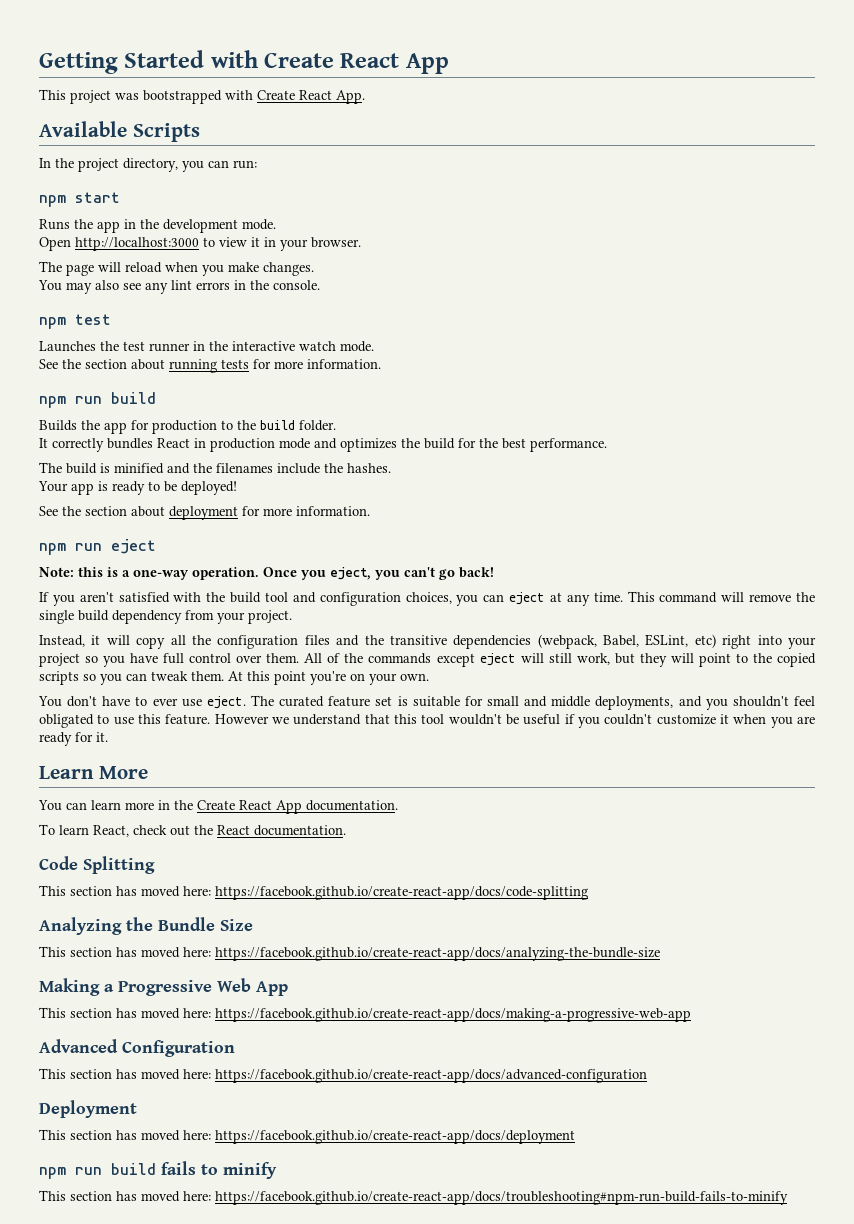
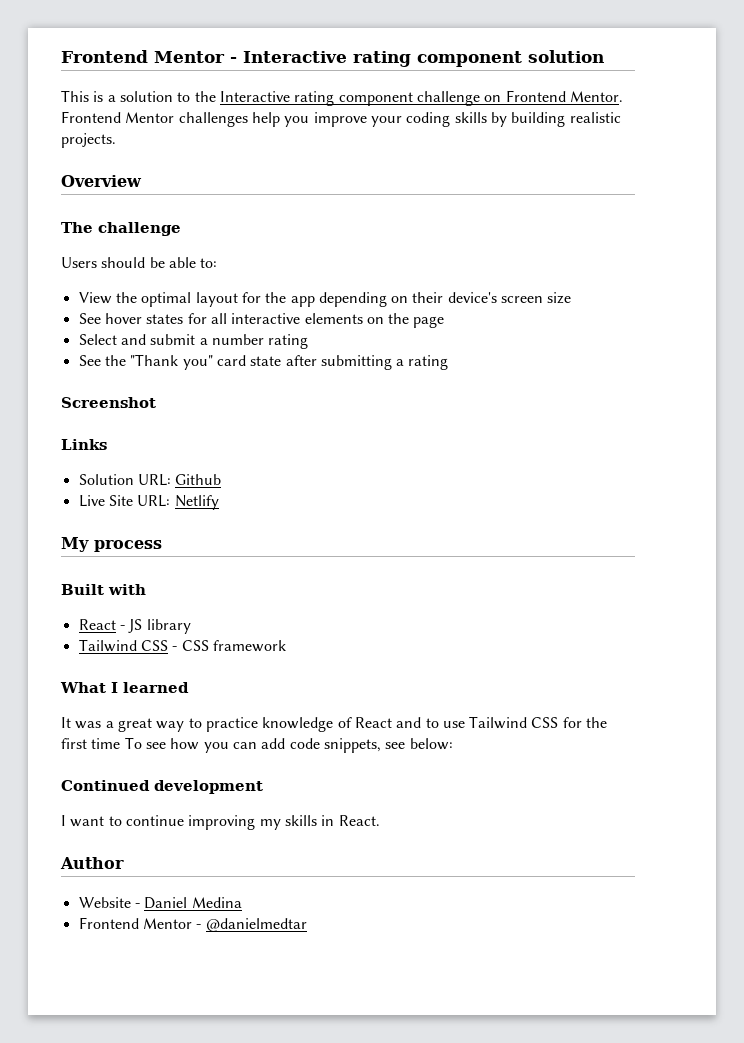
- Getting Started with Create React App
- This project was bootstrapped with Create React App.
- Available Scripts
- In the project directory, you can run:
- npm start
- Runs the app in the development mode.
- Open http://localhost:3000 to view it in your browser.
- The page will reload when you make changes.
- You may also see any lint errors in the console.
- npm test
- Launches the test runner in the interactive watch mode.
- See the section about running tests for more information.
- npm run build
- Builds the app for production to the build folder.
- It correctly bundles React in production mode and optimizes the build for the best performance.
- The build is minified and the filenames include the hashes.
- Your app is ready to be deployed!
- See the section about deployment for more information.
- npm run eject
- Note: this is a one-way operation. Once you eject, you can't go back!
- If you aren't satisfied with the build tool and configuration choices, you can eject at any time. This command will remove the single build dependency from your project.
- Instead, it will copy all the configuration files and the transitive dependencies (webpack, Babel, ESLint, etc) right into your project so you have full control over them. All of the commands except eject will still work, but they will point to the copied scripts so you can tweak them. At this point you're on your own.
- You don't have to ever use eject. The curated feature set is suitable for small and middle deployments, and you shouldn't feel obligated to use this feature. However we understand that this tool wouldn't be useful if you couldn't customize it when you are ready for it.
- Learn More
- You can learn more in the Create React App documentation.
- To learn React, check out the React documentation.
- Code Splitting
- This section has moved here: https://facebook.github.io/create-react-app/docs/code-splitting
- Analyzing the Bundle Size
- This section has moved here: https://facebook.github.io/create-react-app/docs/analyzing-the-bundle-size
- Making a Progressive Web App
- This section has moved here: https://facebook.github.io/create-react-app/docs/making-a-progressive-web-app
- Advanced Configuration
- This section has moved here: https://facebook.github.io/create-react-app/docs/advanced-configuration
- Deployment
- This section has moved here: https://facebook.github.io/create-react-app/docs/deployment
- npm run build fails to minify
- This section has moved here: https://facebook.github.io/create-react-app/docs/troubleshooting#npm-run-build-fails-to-minify
+ Frontend Mentor - Interactive rating component solution
+ This is a solution to the Interactive rating component challenge on Frontend Mentor. Frontend Mentor challenges help you improve your coding skills by building realistic projects.
+ Overview
+ The challenge
+ Users should be able to:
+ View the optimal layout for the app depending on their device's screen size
+ See hover states for all interactive elements on the page
+ Select and submit a number rating
+ See the "Thank you" card state after submitting a rating
+ Screenshot
+ Links
+ Solution URL: Github
+ Live Site URL: Netlify
+ My process
+ Built with
+ React - JS library
+ Tailwind CSS - CSS framework
+ What I learned
+ It was a great way to practice knowledge of React and to use Tailwind CSS for the first time To see how you can add code snippets, see below:
+ Continued development
+ I want to continue improving my skills in React.
+ Author
+ Website - Daniel Medina
+ Frontend Mentor - @danielmedtar

